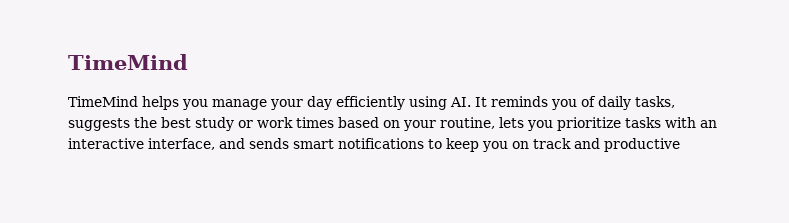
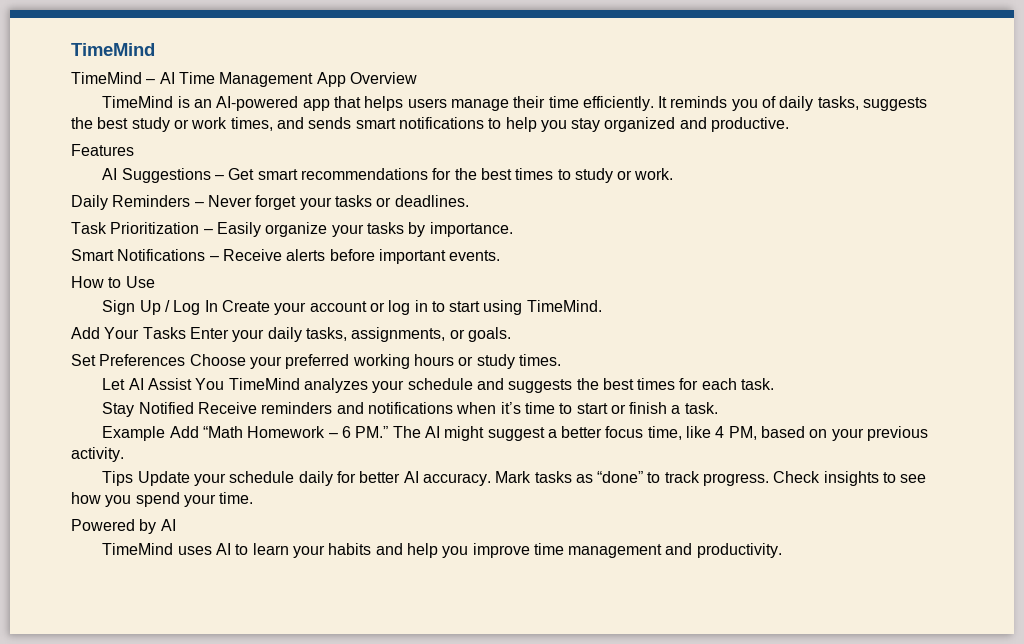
- TimeMind helps you manage your day efficiently using AI. It reminds you of daily tasks, suggests the best study or work times based on your routine, lets you prioritize tasks with an interactive interface, and sends smart notifications to keep you on track and productive
+ TimeMind – AI Time Management App Overview
+ TimeMind is an AI-powered app that helps users manage their time efficiently. It reminds you of daily tasks, suggests the best study or work times, and sends smart notifications to help you stay organized and productive.
+ Features
+ AI Suggestions – Get smart recommendations for the best times to study or work.
+ Daily Reminders – Never forget your tasks or deadlines.
+ Task Prioritization – Easily organize your tasks by importance.
+ Smart Notifications – Receive alerts before important events.
+ How to Use
+ Sign Up / Log In Create your account or log in to start using TimeMind.
+ Add Your Tasks Enter your daily tasks, assignments, or goals.
+ Set Preferences Choose your preferred working hours or study times.
+ Let AI Assist You TimeMind analyzes your schedule and suggests the best times for each task.
+ Stay Notified Receive reminders and notifications when it’s time to start or finish a task.
+ Example Add “Math Homework – 6 PM.” The AI might suggest a better focus time, like 4 PM, based on your previous activity.
+ Tips Update your schedule daily for better AI accuracy. Mark tasks as “done” to track progress. Check insights to see how you spend your time.
+ Powered by AI
+ TimeMind uses AI to learn your habits and help you improve time management and productivity.

